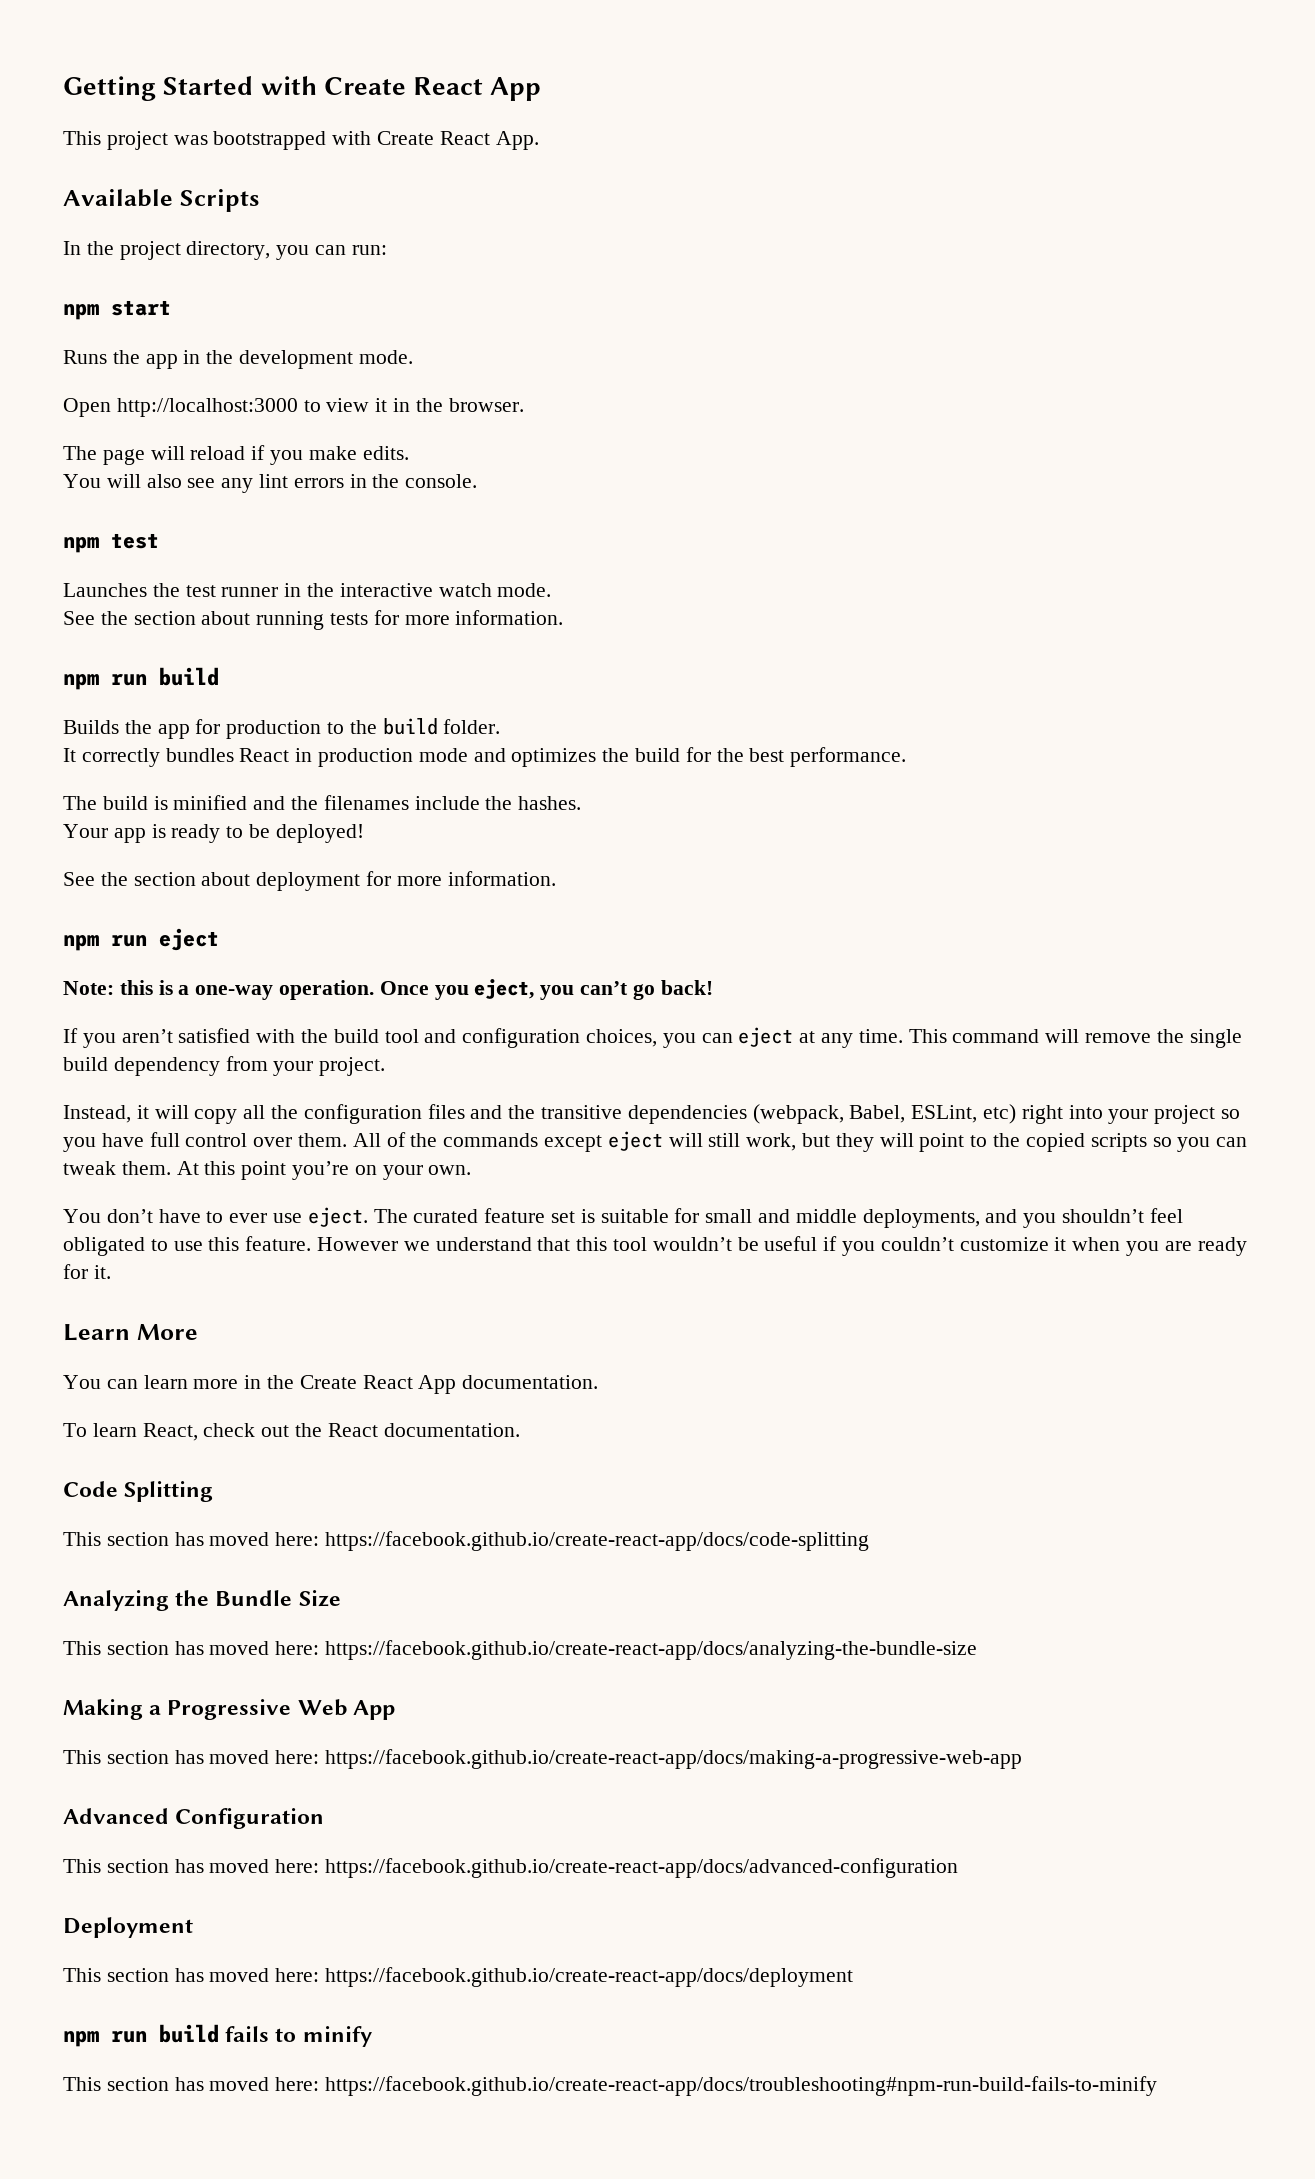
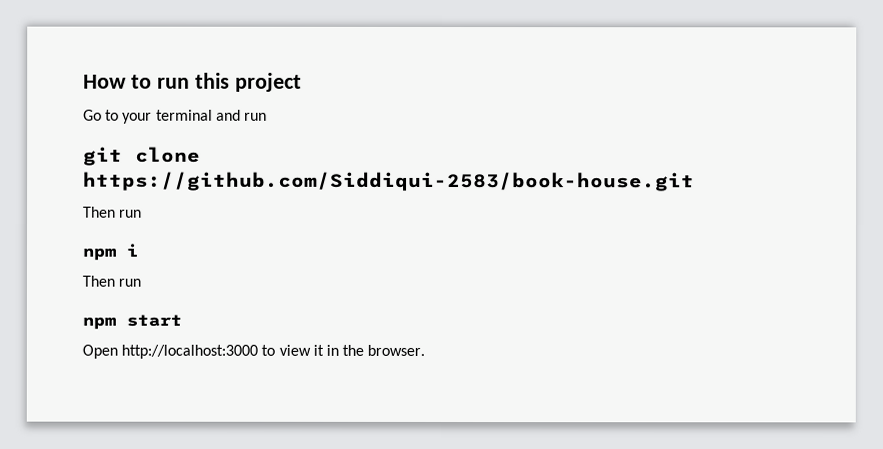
- Getting Started with Create React App
- This project was bootstrapped with Create React App.
- Available Scripts
- In the project directory, you can run:
+ How to run this project
+ Go to your terminal and run
+ git clone https://github.com/Siddiqui-2583/book-house.git
+ Then run
+ npm i
+ Then run
  npm start
- Runs the app in the development mode.
- The page will reload if you make edits.
- You will also see any lint errors in the console.
- npm test
- Launches the test runner in the interactive watch mode.
- See the section about running tests for more information.
- npm run build
- Builds the app for production to the build folder.
- It correctly bundles React in production mode and optimizes the build for the best performance.
- The build is minified and the filenames include the hashes.
- Your app is ready to be deployed!
- See the section about deployment for more information.
- npm run eject
- Note: this is a one-way operation. Once you eject, you can’t go back!
- If you aren’t satisfied with the build tool and configuration choices, you can eject at any time. This command will remove the single build dependency from your project.
- Instead, it will copy all the configuration files and the transitive dependencies (webpack, Babel, ESLint, etc) right into your project so you have full control over them. All of the commands except eject will still work, but they will point to the copied scripts so you can tweak them. At this point you’re on your own.
- You don’t have to ever use eject. The curated feature set is suitable for small and middle deployments, and you shouldn’t feel obligated to use this feature. However we understand that this tool wouldn’t be useful if you couldn’t customize it when you are ready for it.
- Learn More
- You can learn more in the Create React App documentation.
- To learn React, check out the React documentation.
- Code Splitting
- This section has moved here: https://facebook.github.io/create-react-app/docs/code-splitting
- Analyzing the Bundle Size
- This section has moved here: https://facebook.github.io/create-react-app/docs/analyzing-the-bundle-size
- Making a Progressive Web App
- This section has moved here: https://facebook.github.io/create-react-app/docs/making-a-progressive-web-app
- Advanced Configuration
- This section has moved here: https://facebook.github.io/create-react-app/docs/advanced-configuration
- Deployment
- This section has moved here: https://facebook.github.io/create-react-app/docs/deployment
- npm run build fails to minify
- This section has moved here: https://facebook.github.io/create-react-app/docs/troubleshooting#npm-run-build-fails-to-minify

